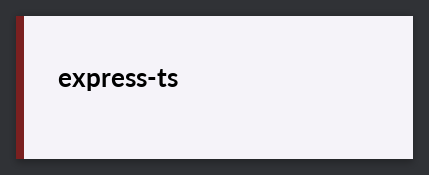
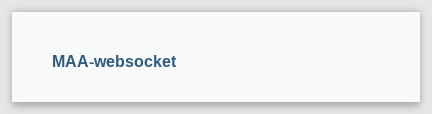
- express-ts
+ MAA-websocket

